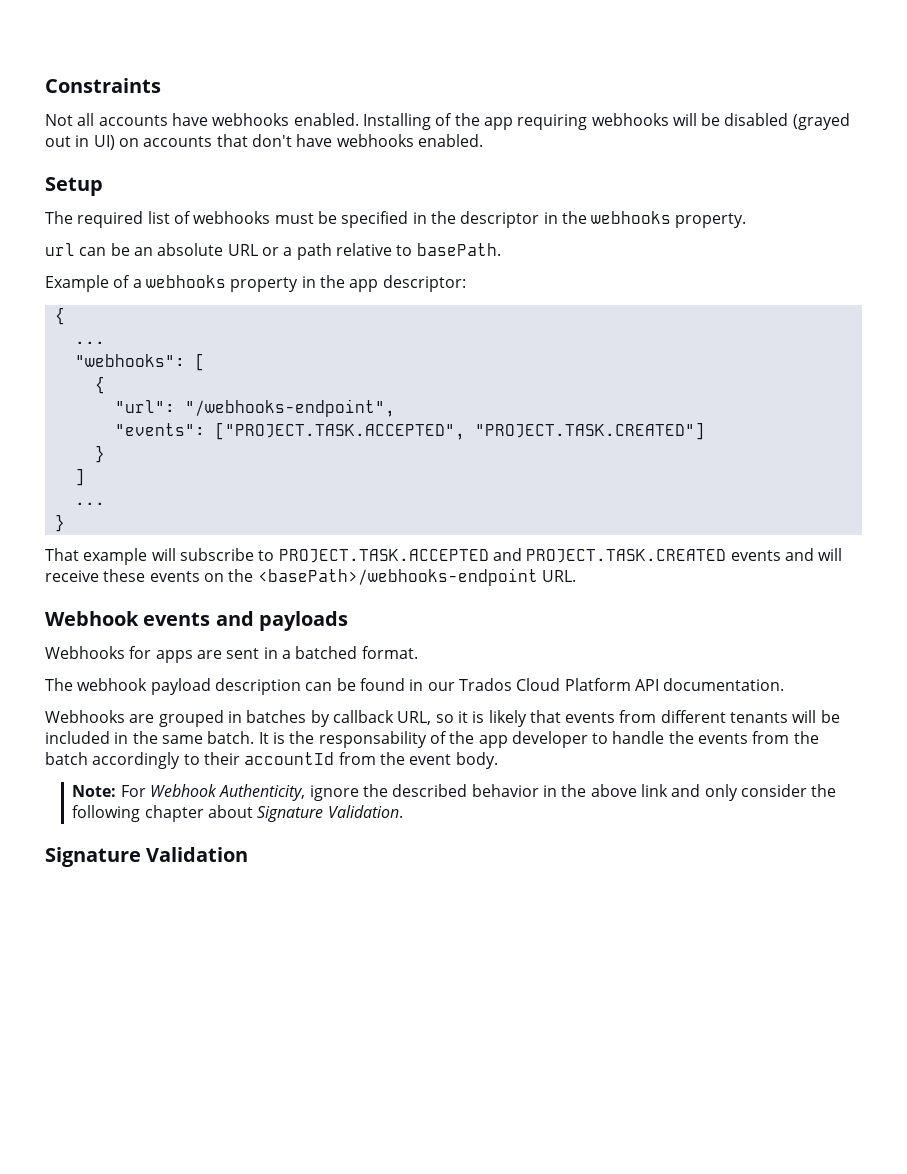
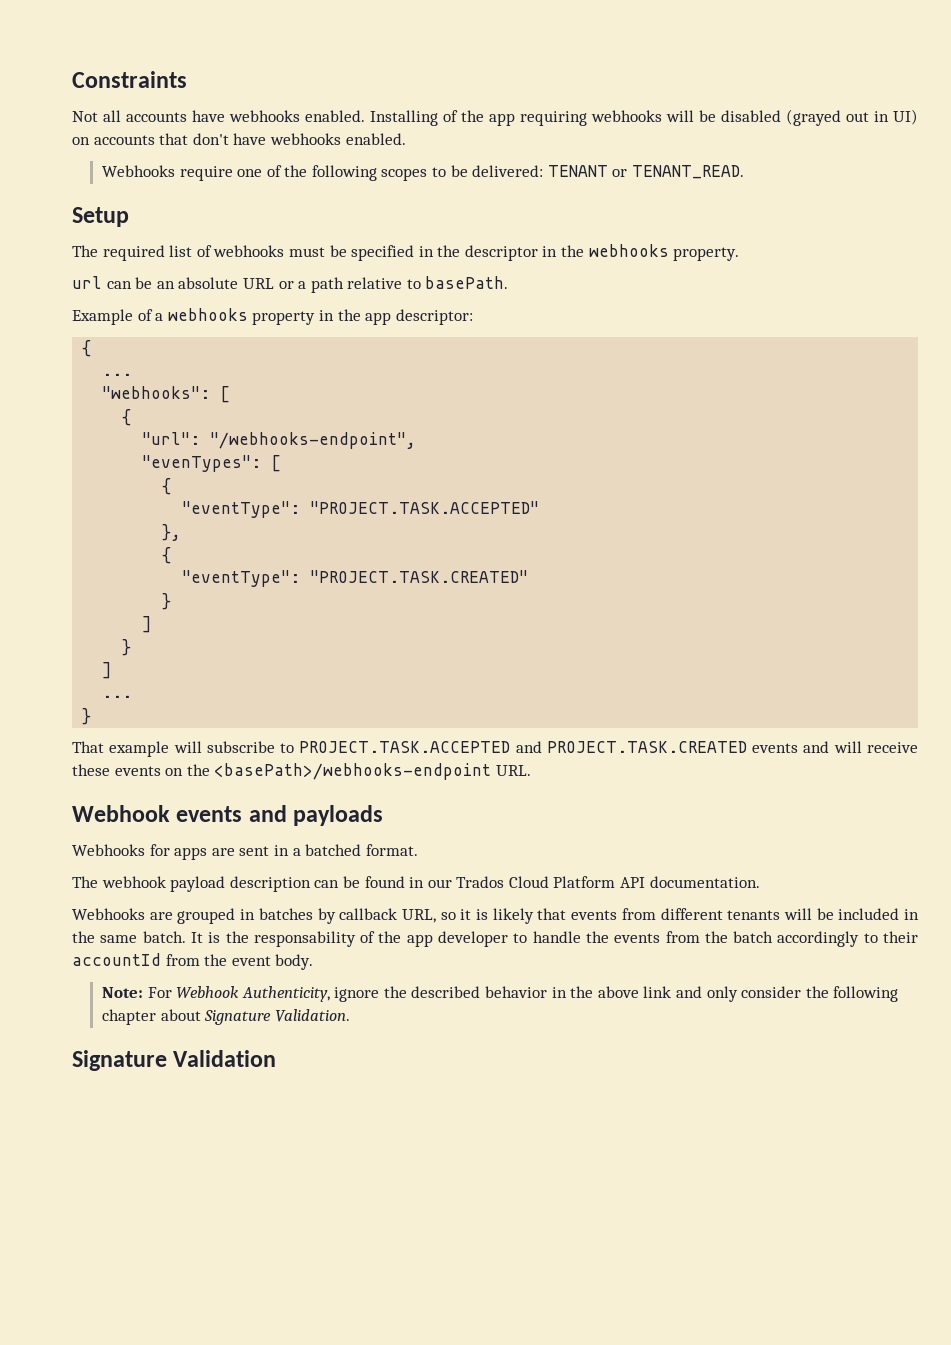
+ Webhooks require one of the following scopes to be delivered: TENANT or TENANT_READ.
- "events": ["PROJECT.TASK.ACCEPTED", "PROJECT.TASK.CREATED"]
+ "evenTypes": [
+ {
+ "eventType": "PROJECT.TASK.ACCEPTED"
+ },
+ {
+ "eventType": "PROJECT.TASK.CREATED"
+ }
+ ]

